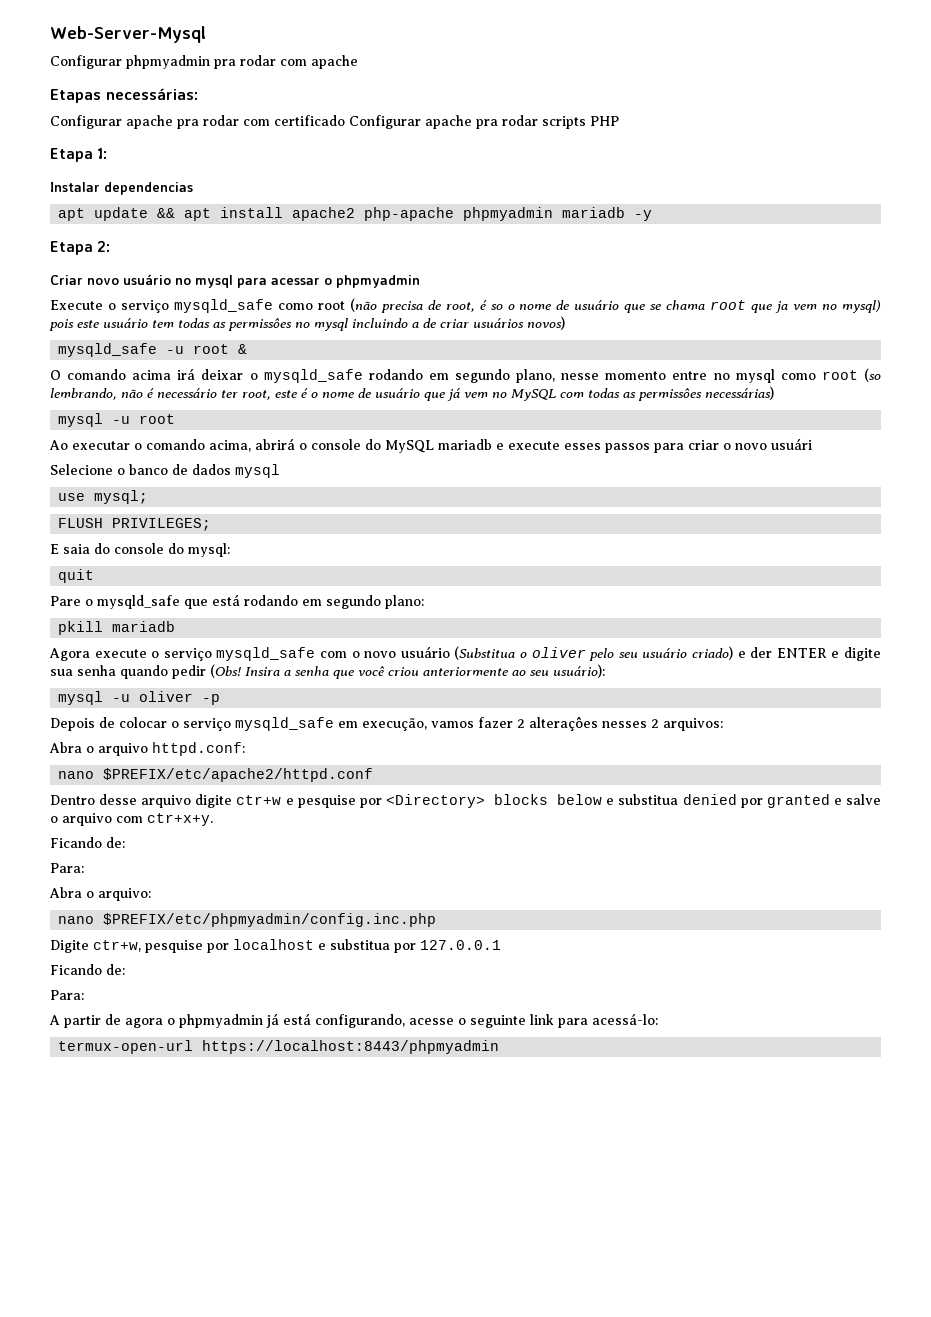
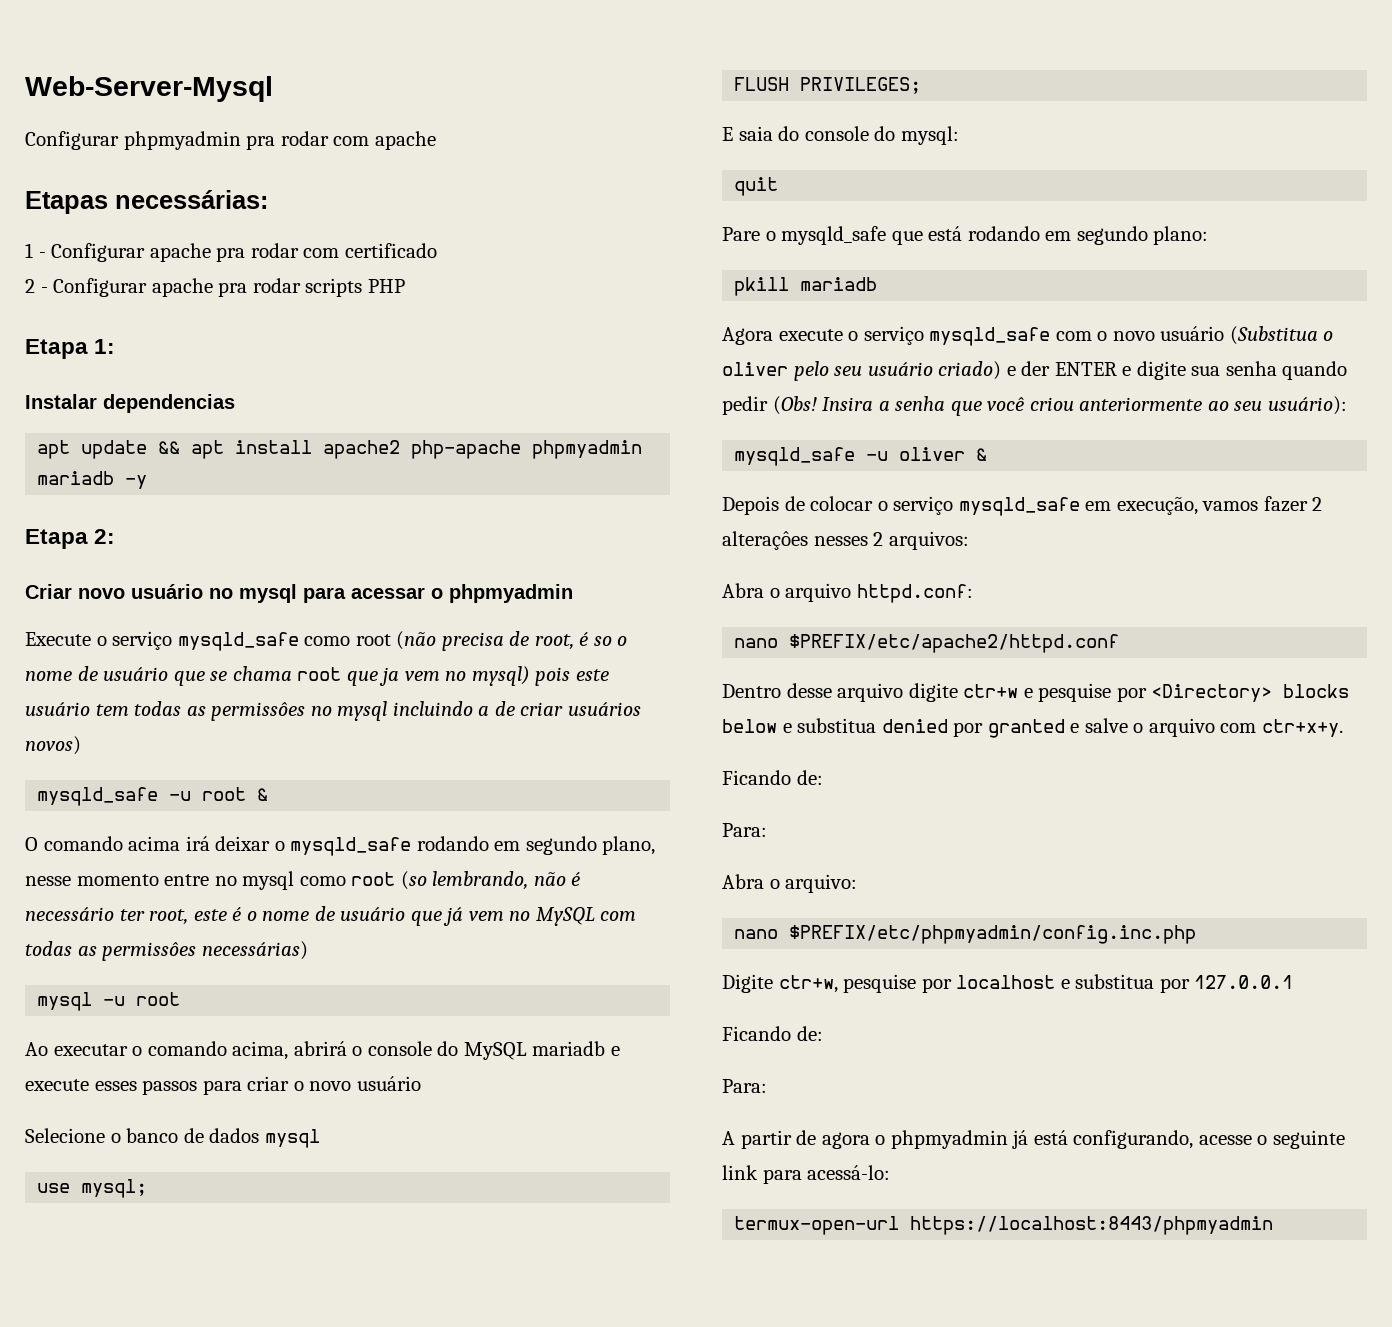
- Configurar apache pra rodar com certificado Configurar apache pra rodar scripts PHP
+ 1 - Configurar apache pra rodar com certificado
+ 2 - Configurar apache pra rodar scripts PHP
- Ao executar o comando acima, abrirá o console do MySQL mariadb e execute esses passos para criar o novo usuári
+ Ao executar o comando acima, abrirá o console do MySQL mariadb e execute esses passos para criar o novo usuário
- mysql -u oliver -p
+ mysqld_safe -u oliver &

